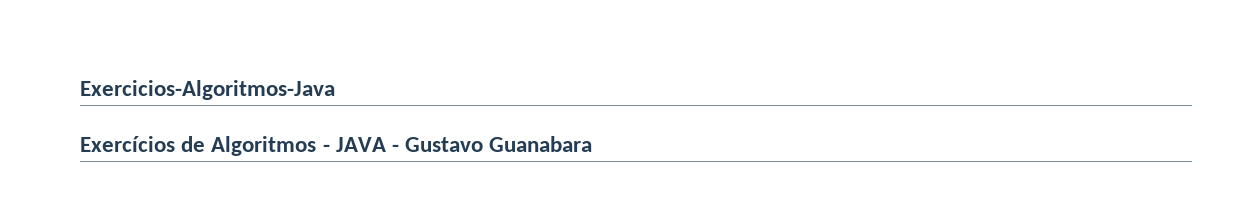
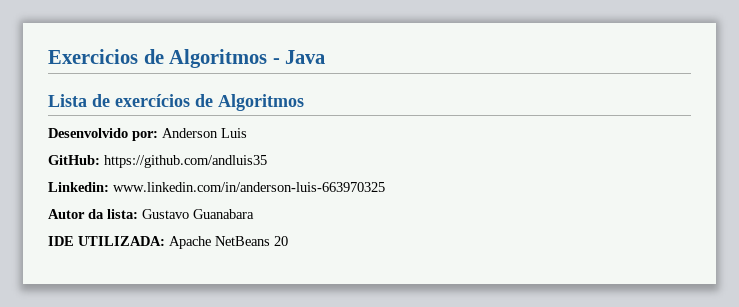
- Exercicios-Algoritmos-Java
- Exercícios de Algoritmos - JAVA - Gustavo Guanabara
+ Exercicios de Algoritmos - Java
+ Lista de exercícios de Algoritmos
+ Desenvolvido por: Anderson Luis
+ GitHub: https://github.com/andluis35
+ Linkedin: www.linkedin.com/in/anderson-luis-663970325
+ Autor da lista: Gustavo Guanabara
+ IDE UTILIZADA: Apache NetBeans 20

